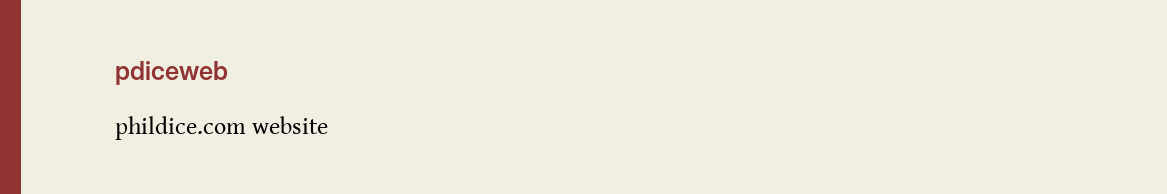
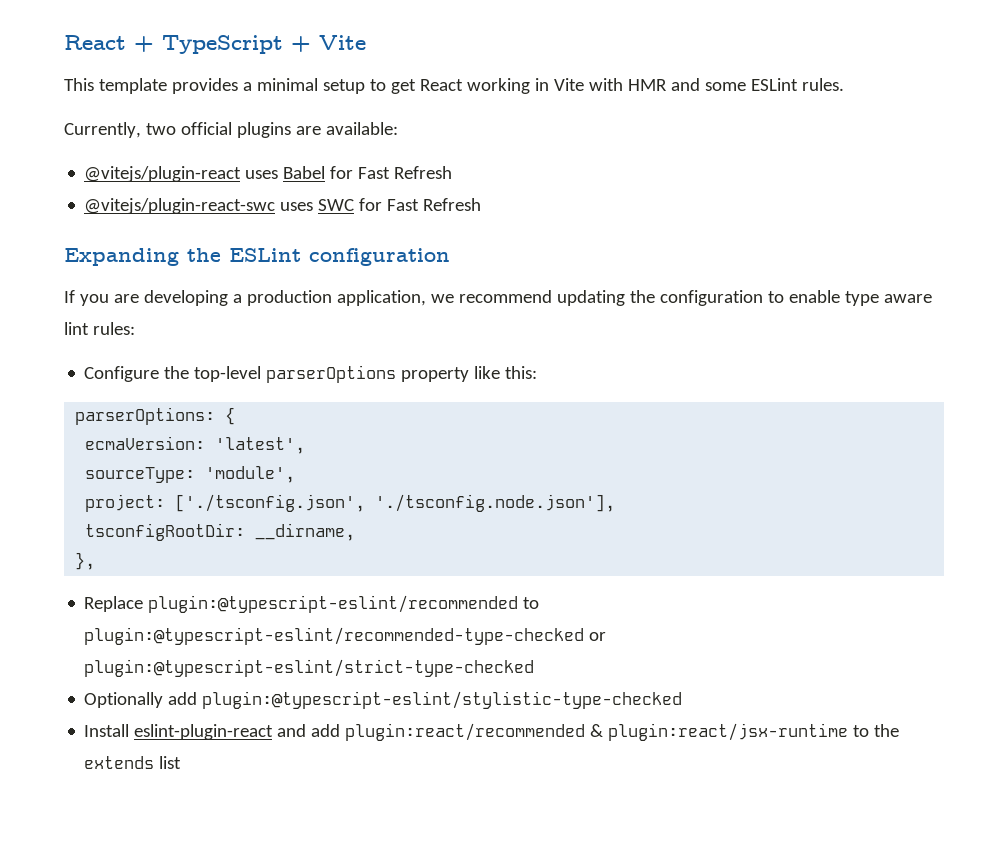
- pdiceweb
- phildice.com website
+ React + TypeScript + Vite
+ This template provides a minimal setup to get React working in Vite with HMR and some ESLint rules.
+ Currently, two official plugins are available:
+ @vitejs/plugin-react uses Babel for Fast Refresh
+ @vitejs/plugin-react-swc uses SWC for Fast Refresh
+ Expanding the ESLint configuration
+ If you are developing a production application, we recommend updating the configuration to enable type aware lint rules:
+ Configure the top-level parserOptions property like this:
+ parserOptions: {
+ ecmaVersion: 'latest',
+ sourceType: 'module',
+ project: ['./tsconfig.json', './tsconfig.node.json'],
+ tsconfigRootDir: __dirname,
+ },
+ Replace plugin:@typescript-eslint/recommended to plugin:@typescript-eslint/recommended-type-checked or plugin:@typescript-eslint/strict-type-checked
+ Optionally add plugin:@typescript-eslint/stylistic-type-checked
+ Install eslint-plugin-react and add plugin:react/recommended & plugin:react/jsx-runtime to the extends list

